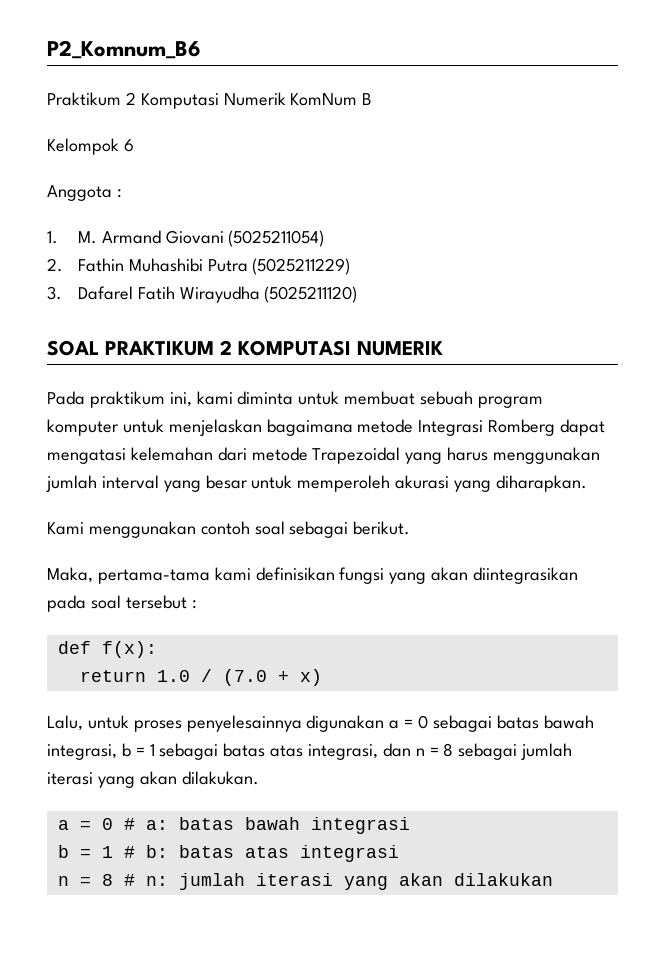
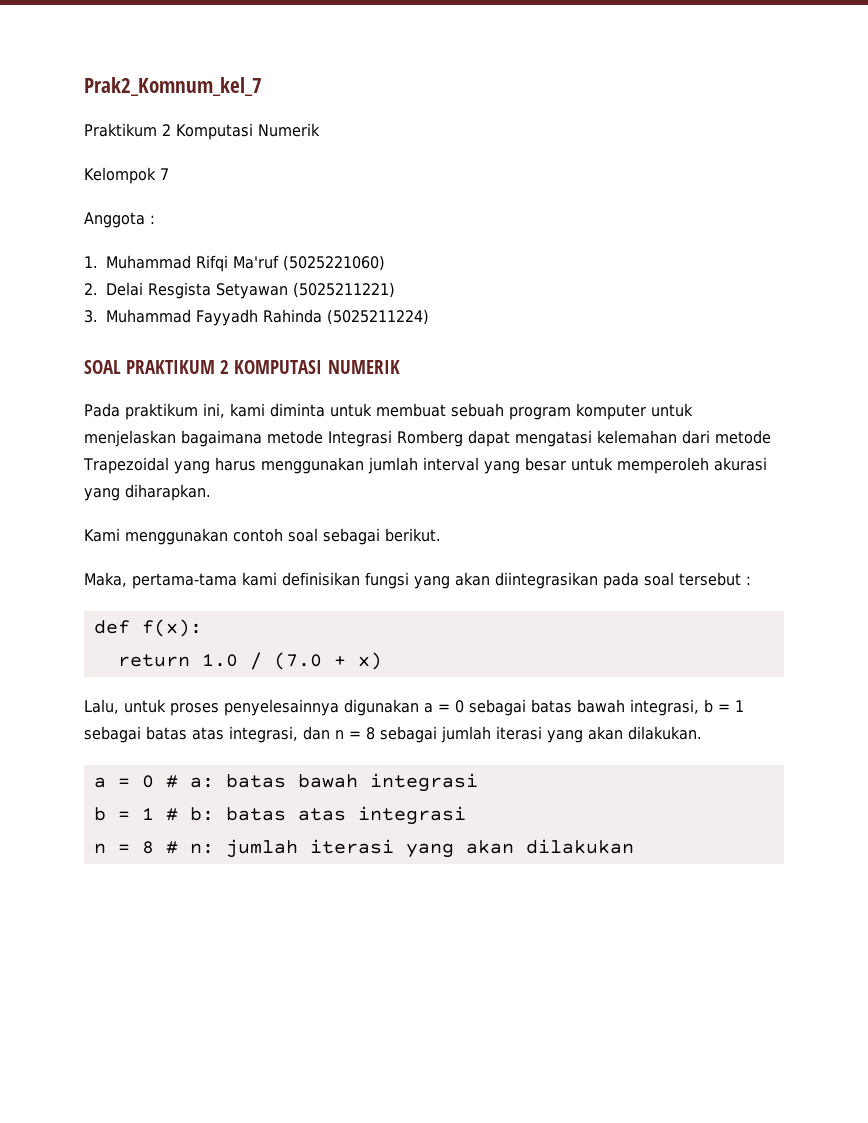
- P2_Komnum_B6
+ Prak2_Komnum_kel_7
- Praktikum 2 Komputasi Numerik KomNum B
+ Praktikum 2 Komputasi Numerik
- Kelompok 6
+ Kelompok 7
- 1. M. Armand Giovani (5025211054)
- 2. Fathin Muhashibi Putra (5025211229)
- 3. Dafarel Fatih Wirayudha (5025211120)
+ 1. Muhammad Rifqi Ma'ruf (5025221060)
+ 2. Delai Resgista Setyawan (5025211221)
+ 3. Muhammad Fayyadh Rahinda (5025211224)

